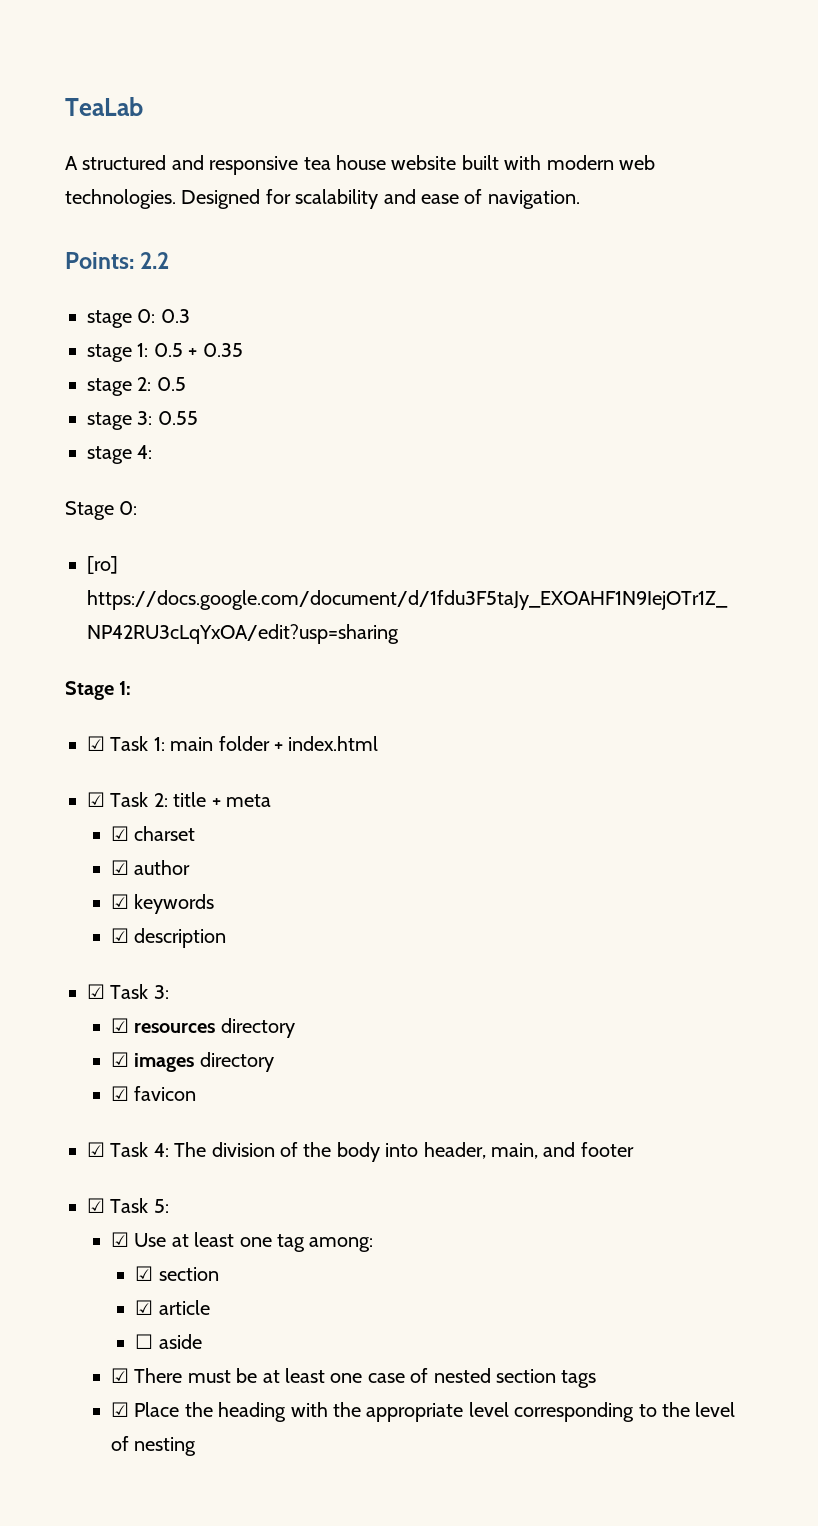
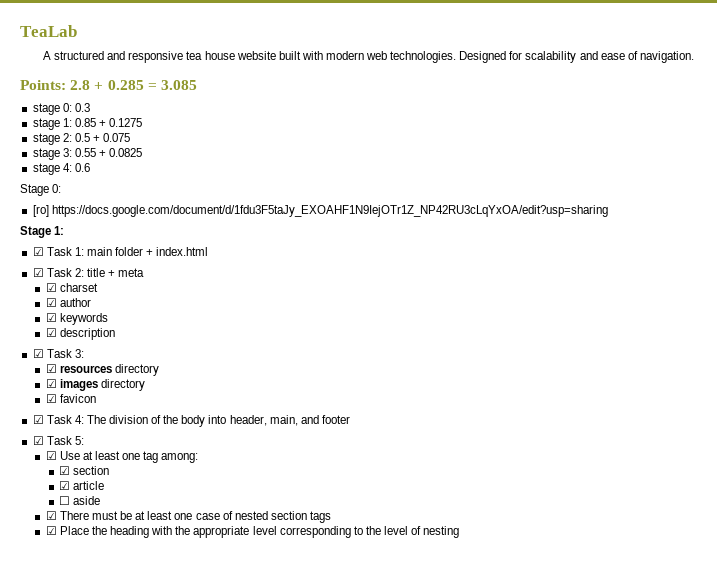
- Points: 2.2
+ Points: 2.8 + 0.285 = 3.085
- stage 1: 0.5 + 0.35
+ stage 1: 0.85 + 0.1275
- stage 2: 0.5
+ stage 2: 0.5 + 0.075
- stage 3: 0.55
+ stage 3: 0.55 + 0.0825
- stage 4:
+ stage 4: 0.6

